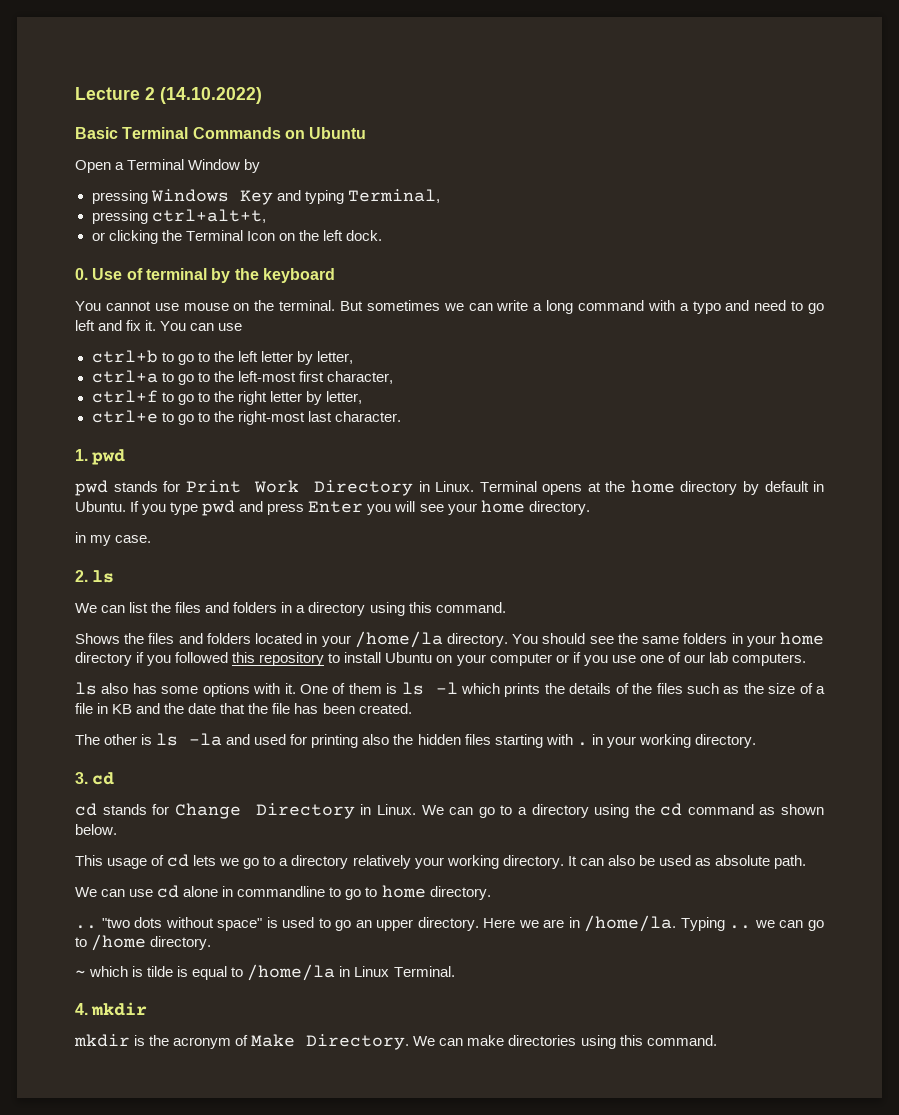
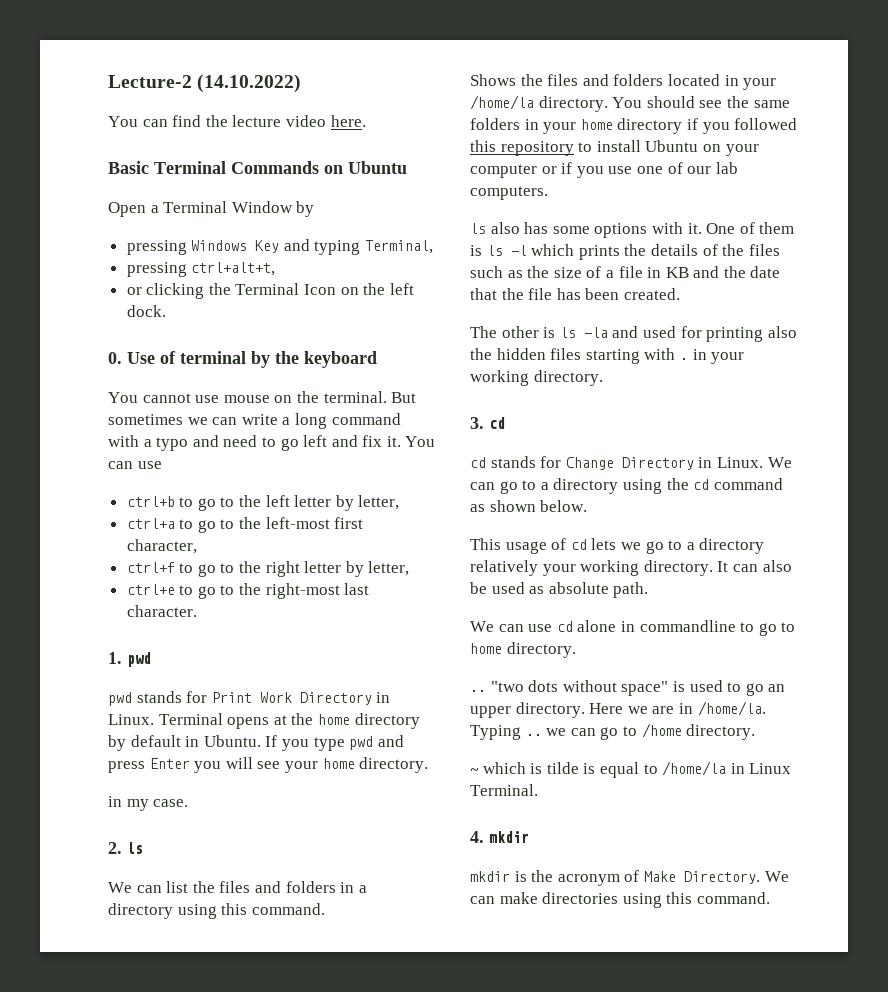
- Lecture 2 (14.10.2022)
+ Lecture-2 (14.10.2022)
+ You can find the lecture video here.

